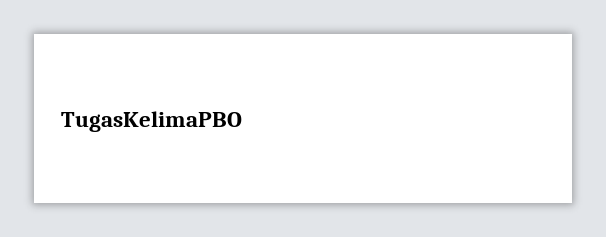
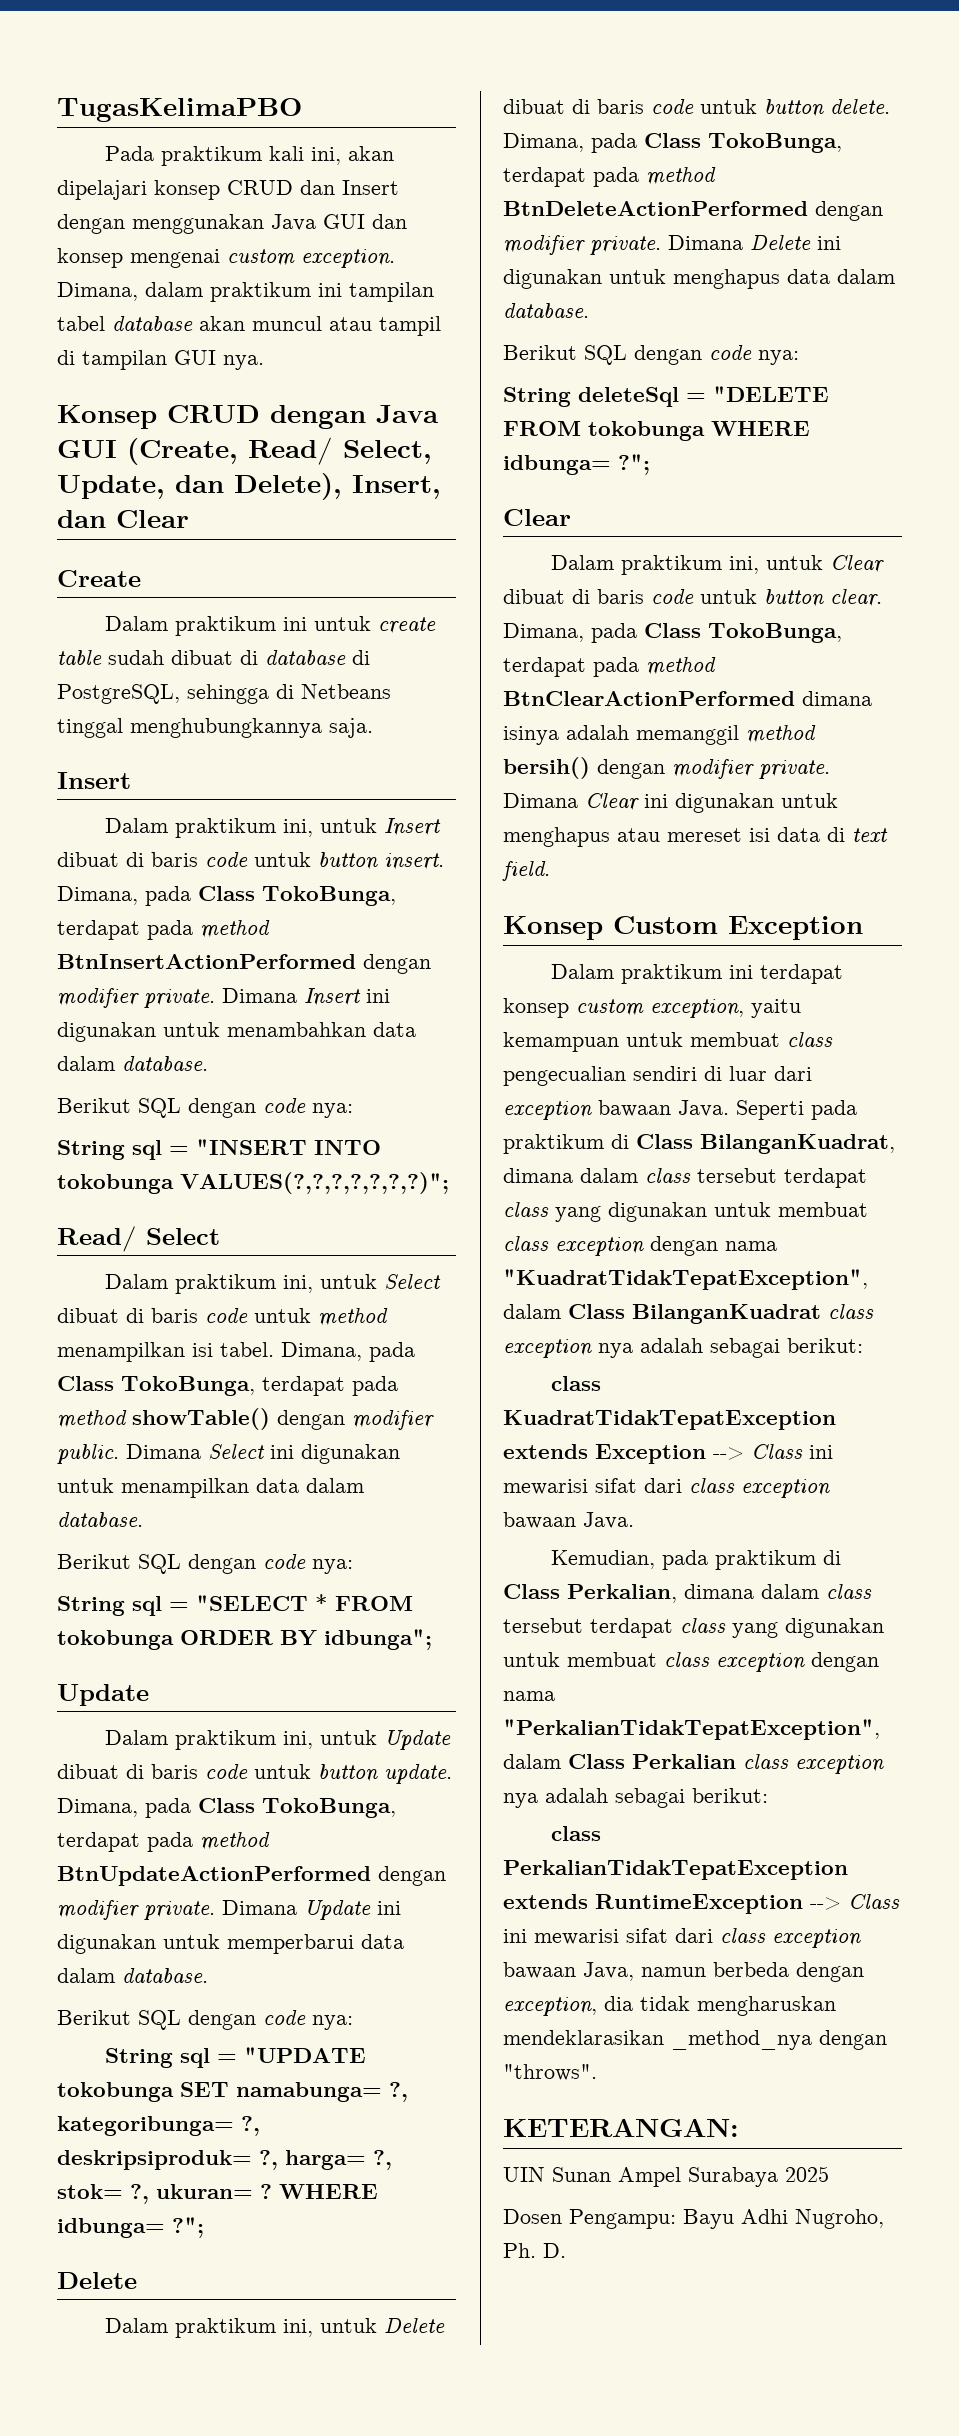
+ Pada praktikum kali ini, akan dipelajari konsep CRUD dan Insert dengan menggunakan Java GUI dan konsep mengenai custom exception. Dimana, dalam praktikum ini tampilan tabel database akan muncul atau tampil di tampilan GUI nya.
+ Konsep CRUD dengan Java GUI (Create, Read/ Select, Update, dan Delete), Insert, dan Clear
+ Create
+ Dalam praktikum ini untuk create table sudah dibuat di database di PostgreSQL, sehingga di Netbeans tinggal menghubungkannya saja.
+ Insert
+ Dalam praktikum ini, untuk Insert dibuat di baris code untuk button insert. Dimana, pada Class TokoBunga, terdapat pada method BtnInsertActionPerformed dengan modifier private. Dimana Insert ini digunakan untuk menambahkan data dalam database.
+ Berikut SQL dengan code nya:
+ String sql = "INSERT INTO tokobunga VALUES(?,?,?,?,?,?,?)";
+ Read/ Select
+ Dalam praktikum ini, untuk Select dibuat di baris code untuk method menampilkan isi tabel. Dimana, pada Class TokoBunga, terdapat pada method showTable() dengan modifier public. Dimana Select ini digunakan untuk menampilkan data dalam database.
+ Berikut SQL dengan code nya:
+ String sql = "SELECT * FROM tokobunga ORDER BY idbunga";
+ Update
+ Dalam praktikum ini, untuk Update dibuat di baris code untuk button update. Dimana, pada Class TokoBunga, terdapat pada method BtnUpdateActionPerformed dengan modifier private. Dimana Update ini digunakan untuk memperbarui data dalam database.
+ Berikut SQL dengan code nya:
+ String sql = "UPDATE tokobunga SET namabunga= ?, kategoribunga= ?, deskripsiproduk= ?, harga= ?, stok= ?, ukuran= ? WHERE idbunga= ?";
+ Delete
+ Dalam praktikum ini, untuk Delete dibuat di baris code untuk button delete. Dimana, pada Class TokoBunga, terdapat pada method BtnDeleteActionPerformed dengan modifier private. Dimana Delete ini digunakan untuk menghapus data dalam database.
+ Berikut SQL dengan code nya:
+ String deleteSql = "DELETE FROM tokobunga WHERE idbunga= ?";
+ Clear
+ Dalam praktikum ini, untuk Clear dibuat di baris code untuk button clear. Dimana, pada Class TokoBunga, terdapat pada method BtnClearActionPerformed dimana isinya adalah memanggil method bersih() dengan modifier private. Dimana Clear ini digunakan untuk menghapus atau mereset isi data di text field.
+ Konsep Custom Exception
+ Dalam praktikum ini terdapat konsep custom exception, yaitu kemampuan untuk membuat class pengecualian sendiri di luar dari exception bawaan Java. Seperti pada praktikum di Class BilanganKuadrat, dimana dalam class tersebut terdapat class yang digunakan untuk membuat class exception dengan nama "KuadratTidakTepatException", dalam Class BilanganKuadrat class exception nya adalah sebagai berikut:
+ class KuadratTidakTepatException extends Exception --> Class ini mewarisi sifat dari class exception bawaan Java.
+ Kemudian, pada praktikum di Class Perkalian, dimana dalam class tersebut terdapat class yang digunakan untuk membuat class exception dengan nama "PerkalianTidakTepatException", dalam Class Perkalian class exception nya adalah sebagai berikut:
+ class PerkalianTidakTepatException extends RuntimeException --> Class ini mewarisi sifat dari class exception bawaan Java, namun berbeda dengan exception, dia tidak mengharuskan mendeklarasikan _method_nya dengan "throws".
+ KETERANGAN:
+ UIN Sunan Ampel Surabaya 2025
+ Dosen Pengampu: Bayu Adhi Nugroho, Ph. D.

